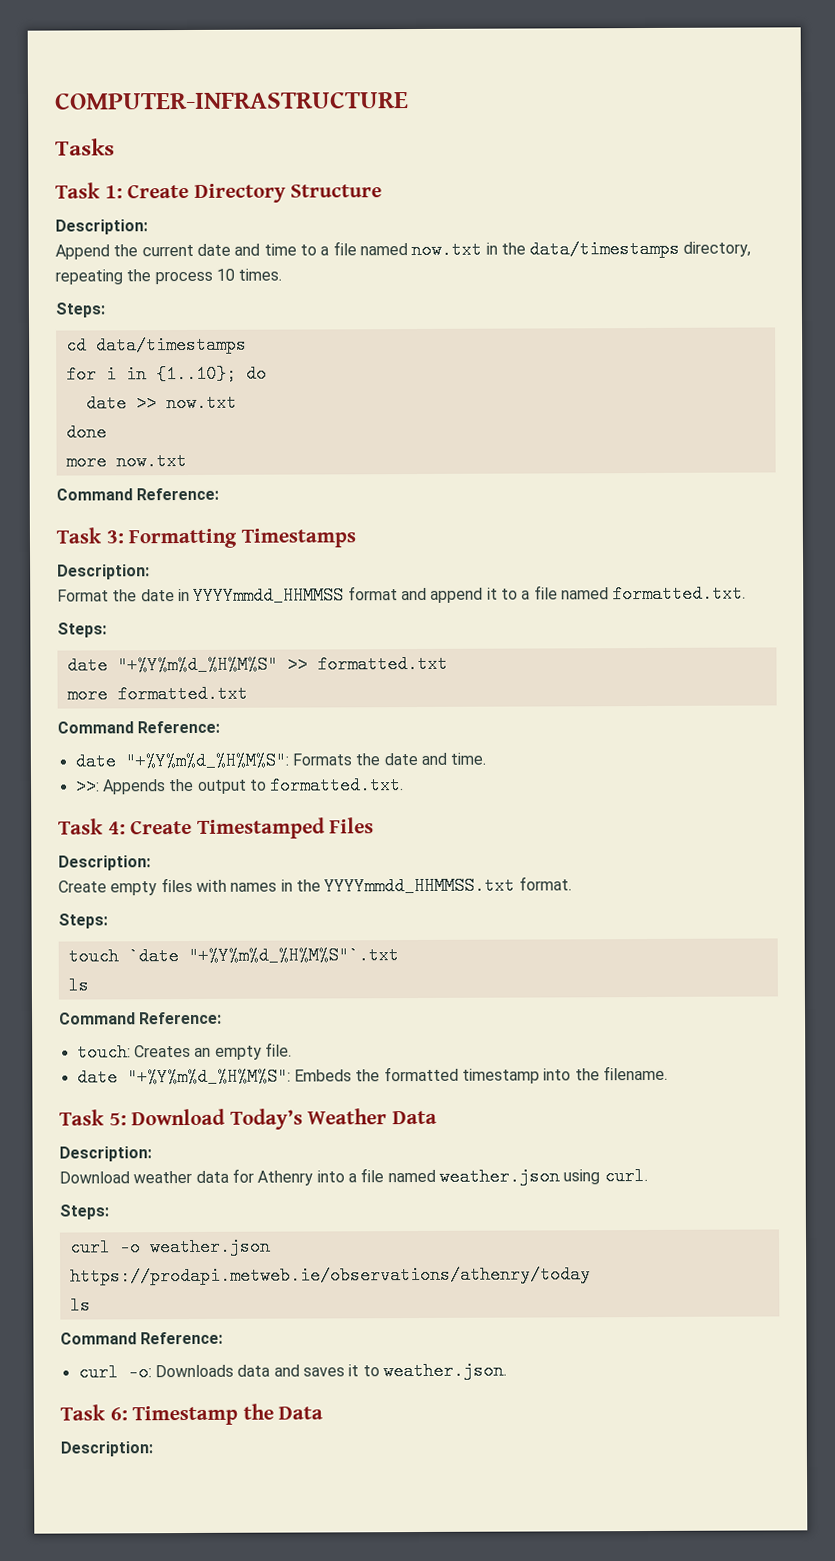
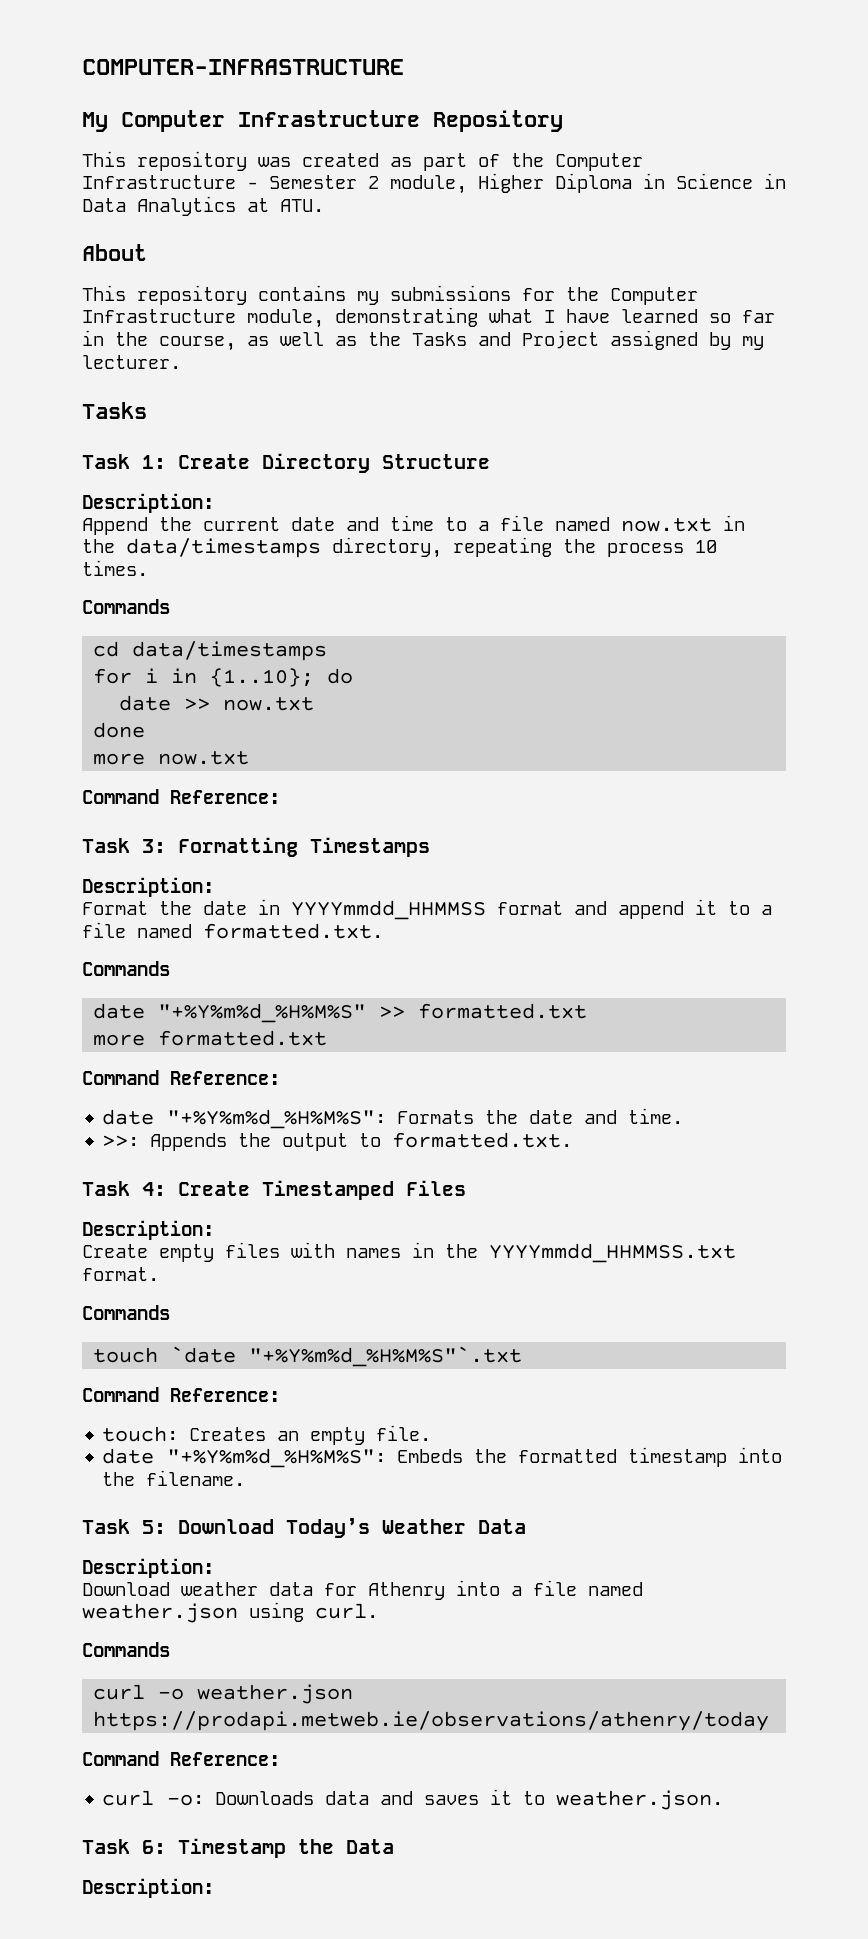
+ My Computer Infrastructure Repository
+ This repository was created as part of the Computer Infrastructure - Semester 2 module, Higher Diploma in Science in Data Analytics at ATU.
+ About
+ This repository contains my submissions for the Computer Infrastructure module, demonstrating what I have learned so far in the course, as well as the Tasks and Project assigned by my lecturer.
  Append the current date and time to a file named now.txt in the data/timestamps directory, repeating the process 10 times.
- Steps:
+ Commands
  Format the date in YYYYmmdd_HHMMSS format and append it to a file named formatted.txt.
- Steps:
+ Commands
  Create empty files with names in the YYYYmmdd_HHMMSS.txt format.
- Steps:
+ Commands
  touch `date "+%Y%m%d_%H%M%S"`.txt
- ls
  Download weather data for Athenry into a file named weather.json using curl.
- Steps:
+ Commands
  curl -o weather.json https://prodapi.metweb.ie/observations/athenry/today
- ls

